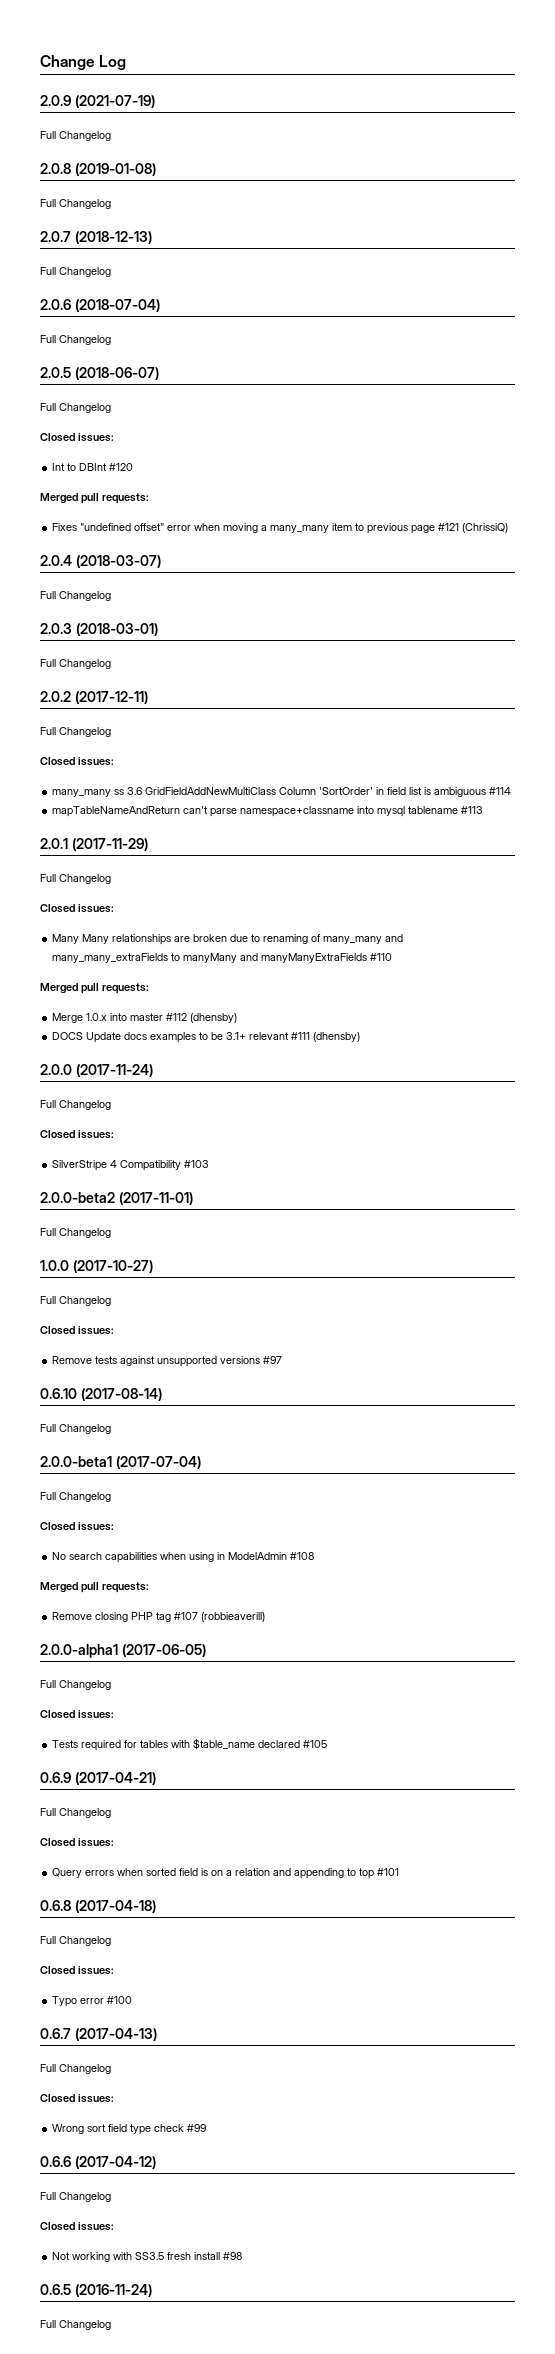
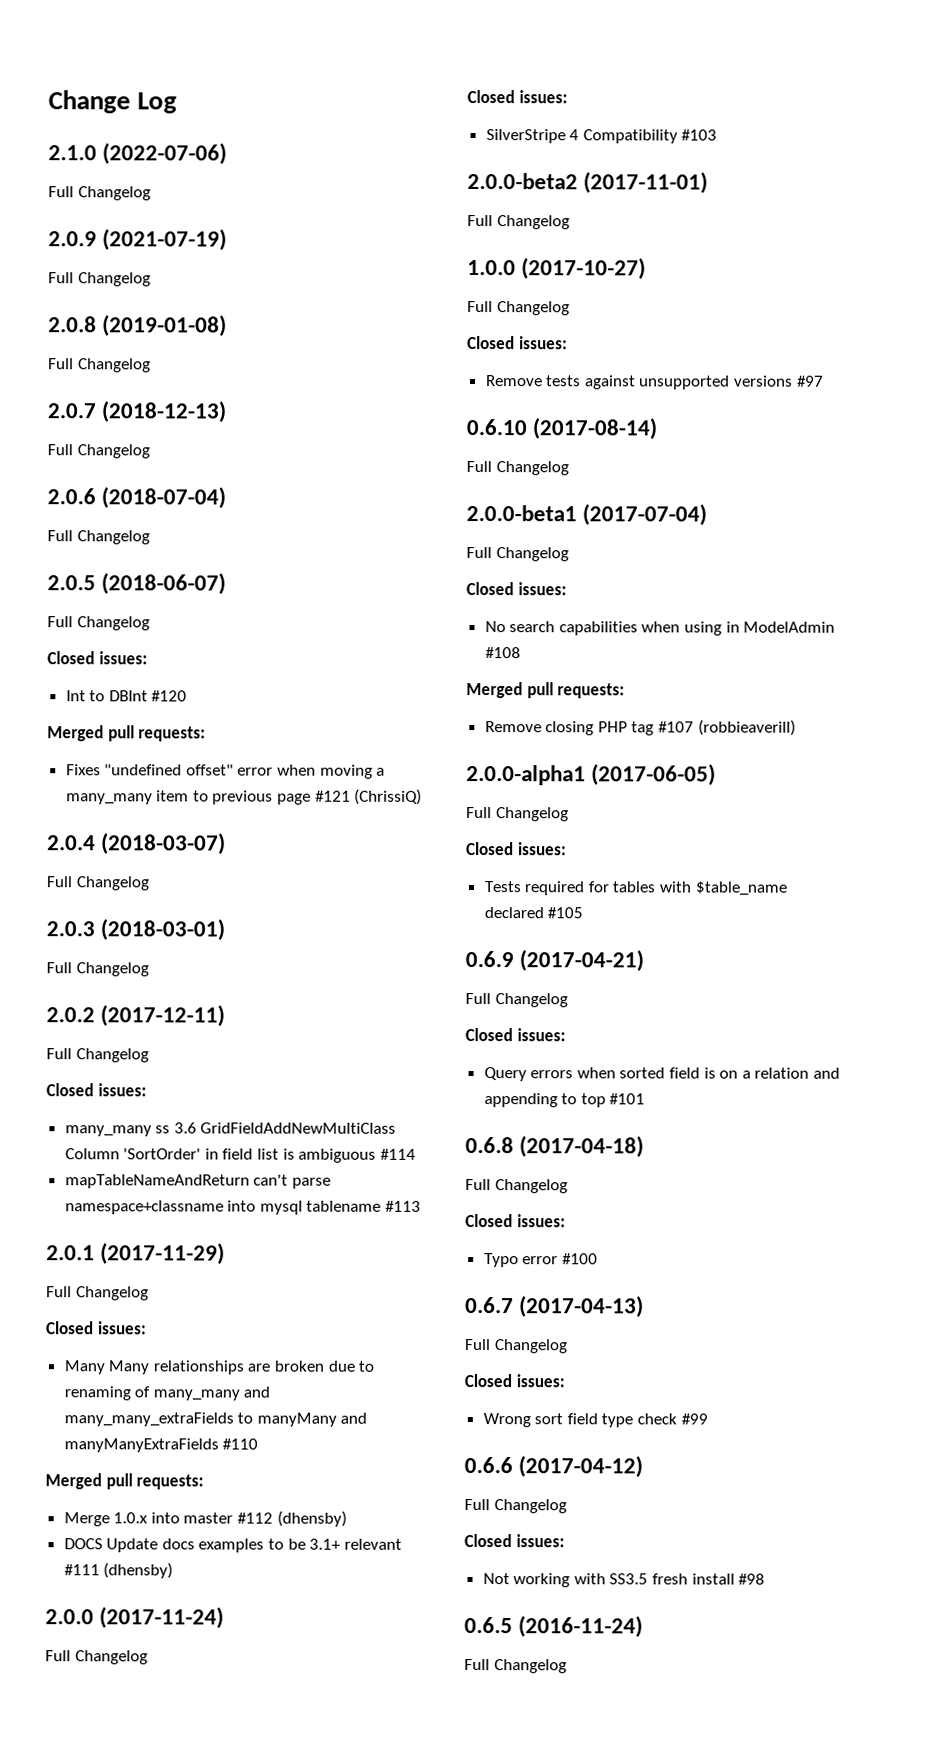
+ 2.1.0 (2022-07-06)
+ Full Changelog

